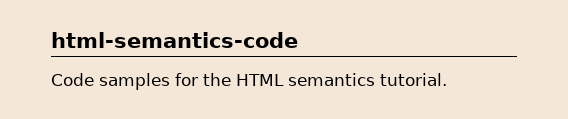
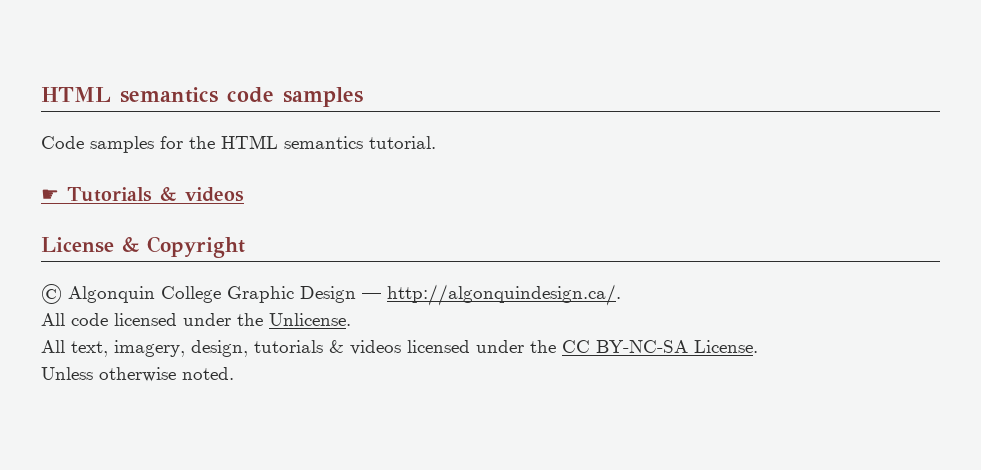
- html-semantics-code
+ HTML semantics code samples
+ ☛ Tutorials & videos
+ License & Copyright
+ © Algonquin College Graphic Design — http://algonquindesign.ca/.
+ All code licensed under the Unlicense.
+ All text, imagery, design, tutorials & videos licensed under the CC BY-NC-SA License.
+ Unless otherwise noted.

